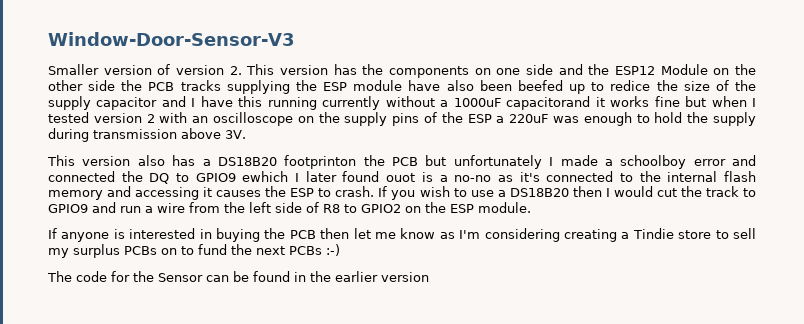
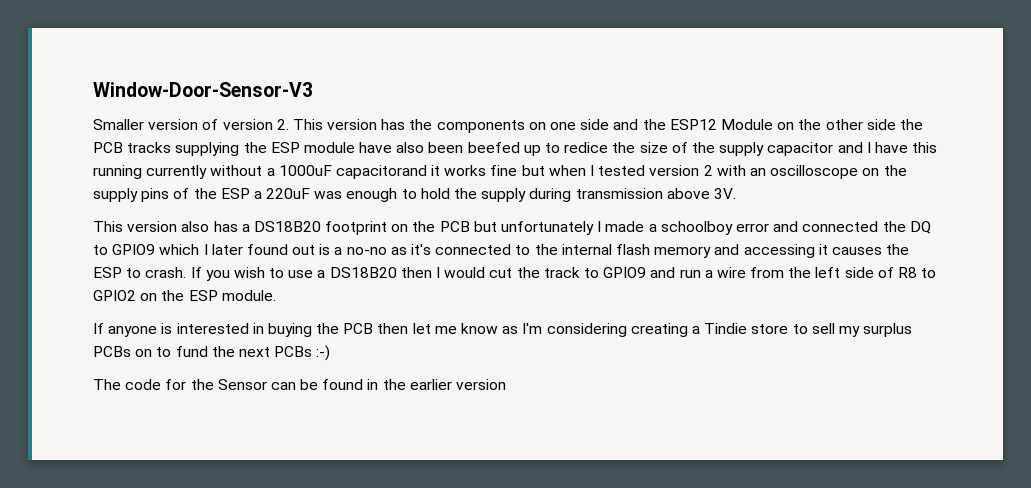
- This version also has a DS18B20 footprinton the PCB but unfortunately I made a schoolboy error and connected the DQ to GPIO9 ewhich I later found ouot is a no-no as it's connected to the internal flash memory and accessing it causes the ESP to crash.
+ This version also has a DS18B20 footprint on the PCB but unfortunately I made a schoolboy error and connected the DQ to GPIO9 which I later found out is a no-no as it's connected to the internal flash memory and accessing it causes the ESP to crash.

